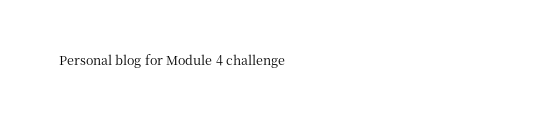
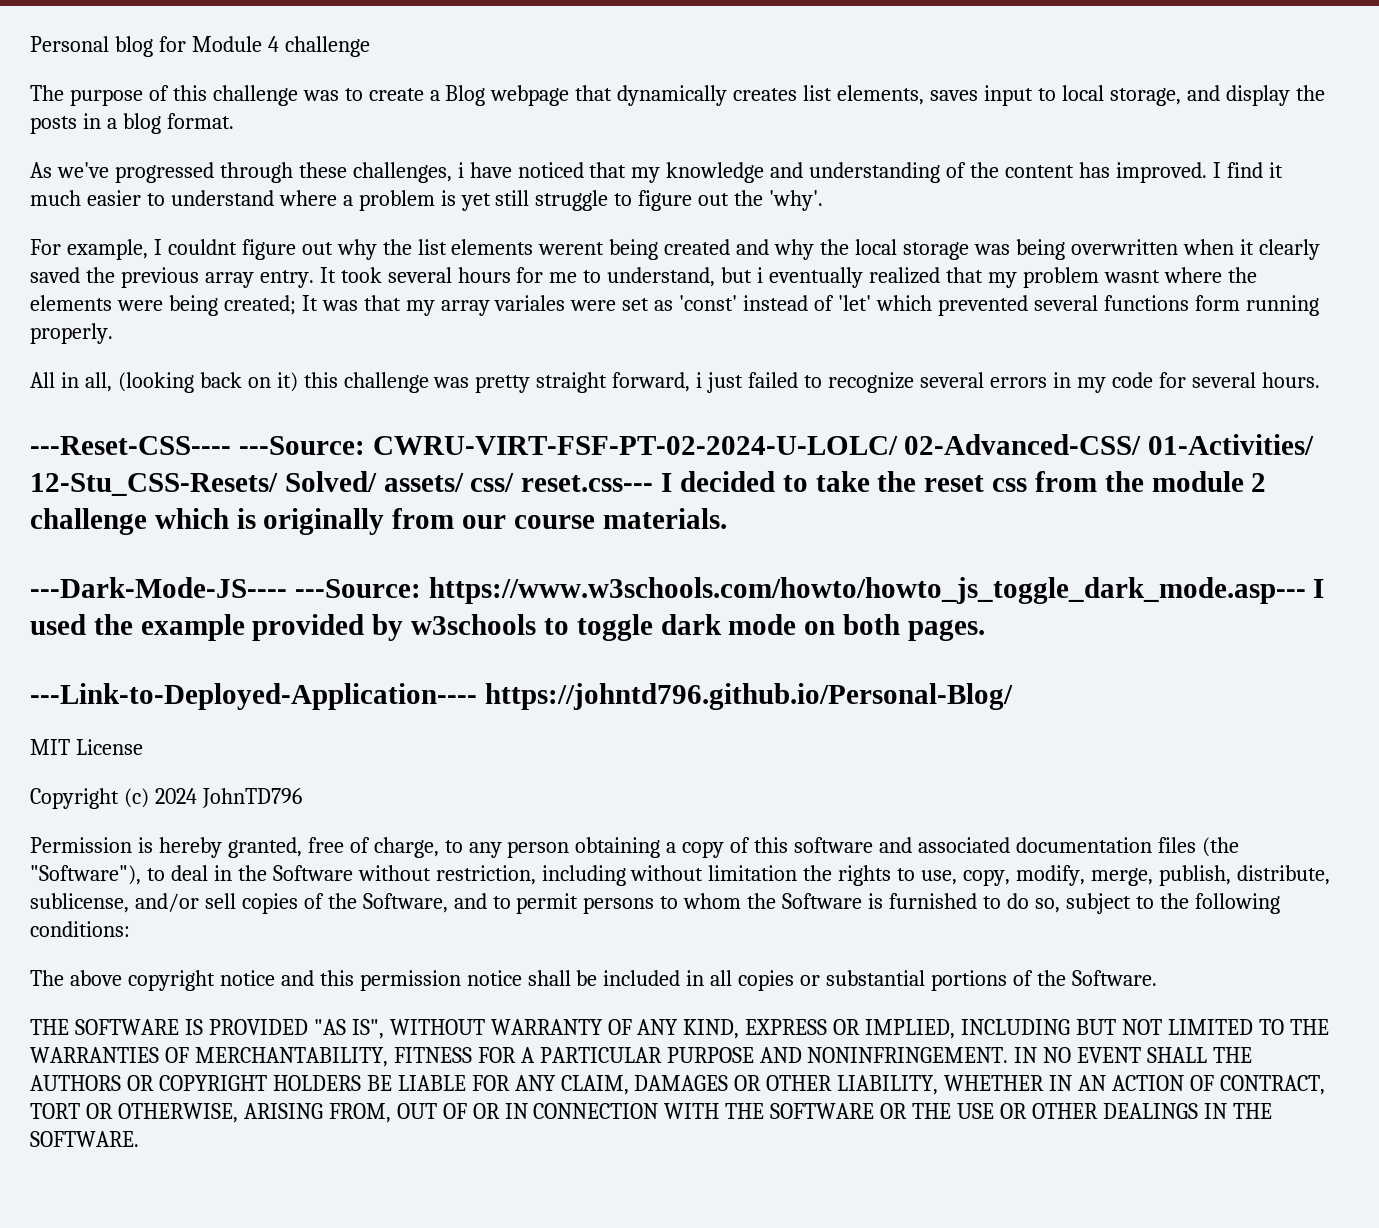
+ The purpose of this challenge was to create a Blog webpage that dynamically creates list elements, saves input to local storage, and display the posts in a blog format.
+ As we've progressed through these challenges, i have noticed that my knowledge and understanding of the content has improved. I find it much easier to understand where a problem is yet still struggle to figure out the 'why'.
+ For example, I couldnt figure out why the list elements werent being created and why the local storage was being overwritten when it clearly saved the previous array entry. It took several hours for me to understand, but i eventually realized that my problem wasnt where the elements were being created; It was that my array variales were set as 'const' instead of 'let' which prevented several functions form running properly.
+ All in all, (looking back on it) this challenge was pretty straight forward, i just failed to recognize several errors in my code for several hours.
+ ---Reset-CSS---- ---Source: CWRU-VIRT-FSF-PT-02-2024-U-LOLC/ 02-Advanced-CSS/ 01-Activities/ 12-Stu_CSS-Resets/ Solved/ assets/ css/ reset.css--- I decided to take the reset css from the module 2 challenge which is originally from our course materials.
+ ---Dark-Mode-JS---- ---Source: https://www.w3schools.com/howto/howto_js_toggle_dark_mode.asp--- I used the example provided by w3schools to toggle dark mode on both pages.
+ ---Link-to-Deployed-Application---- https://johntd796.github.io/Personal-Blog/
+ MIT License
+ Copyright (c) 2024 JohnTD796
+ Permission is hereby granted, free of charge, to any person obtaining a copy of this software and associated documentation files (the "Software"), to deal in the Software without restriction, including without limitation the rights to use, copy, modify, merge, publish, distribute, sublicense, and/or sell copies of the Software, and to permit persons to whom the Software is furnished to do so, subject to the following conditions:
+ The above copyright notice and this permission notice shall be included in all copies or substantial portions of the Software.
+ THE SOFTWARE IS PROVIDED "AS IS", WITHOUT WARRANTY OF ANY KIND, EXPRESS OR IMPLIED, INCLUDING BUT NOT LIMITED TO THE WARRANTIES OF MERCHANTABILITY, FITNESS FOR A PARTICULAR PURPOSE AND NONINFRINGEMENT. IN NO EVENT SHALL THE AUTHORS OR COPYRIGHT HOLDERS BE LIABLE FOR ANY CLAIM, DAMAGES OR OTHER LIABILITY, WHETHER IN AN ACTION OF CONTRACT, TORT OR OTHERWISE, ARISING FROM, OUT OF OR IN CONNECTION WITH THE SOFTWARE OR THE USE OR OTHER DEALINGS IN THE SOFTWARE.

